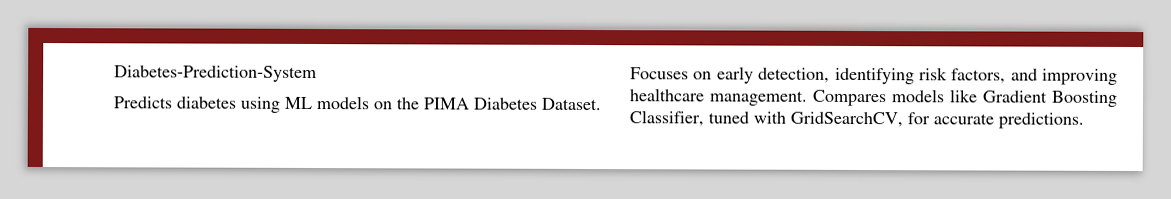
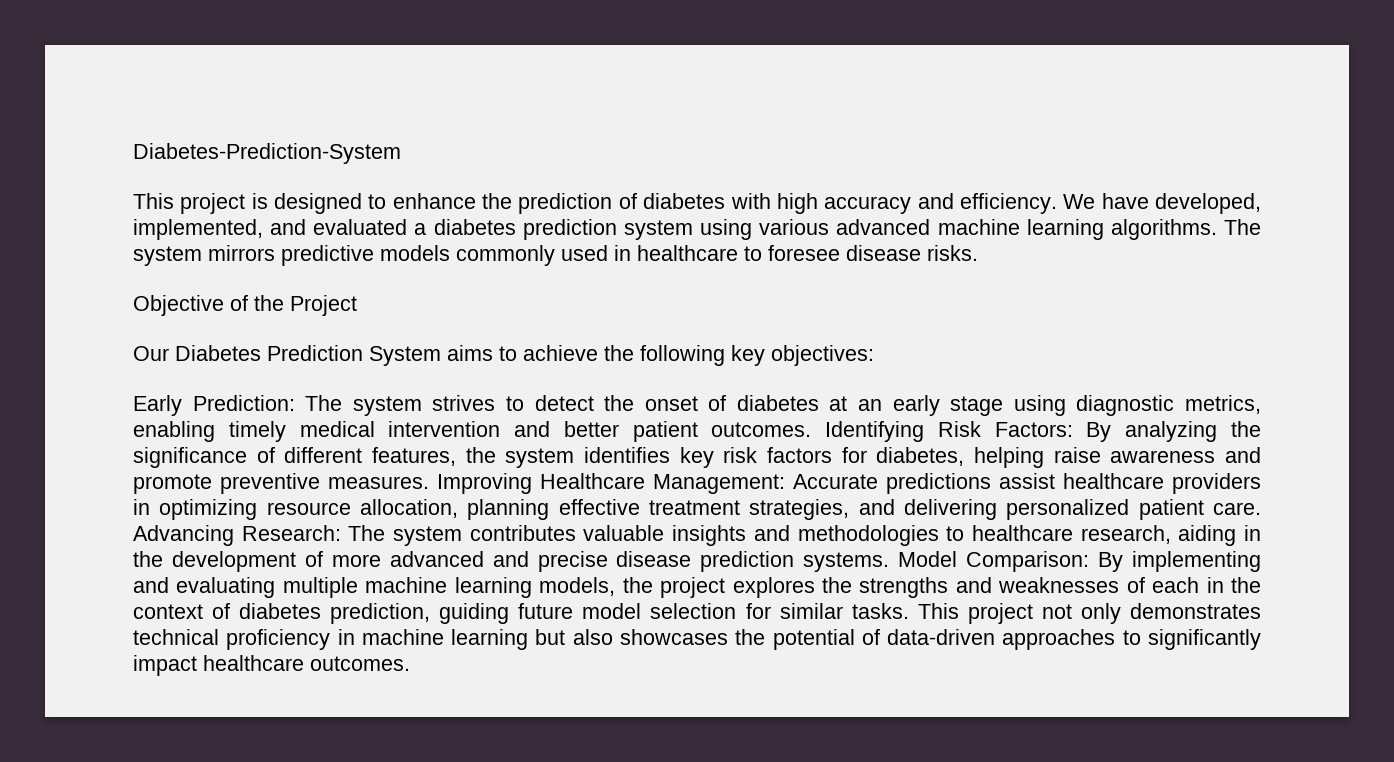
- Predicts diabetes using ML models on the PIMA Diabetes Dataset. Focuses on early detection, identifying risk factors, and improving healthcare management. Compares models like Gradient Boosting Classifier, tuned with GridSearchCV, for accurate predictions.
+ This project is designed to enhance the prediction of diabetes with high accuracy and efficiency. We have developed, implemented, and evaluated a diabetes prediction system using various advanced machine learning algorithms. The system mirrors predictive models commonly used in healthcare to foresee disease risks.
+ Objective of the Project
+ Our Diabetes Prediction System aims to achieve the following key objectives:
+ Early Prediction: The system strives to detect the onset of diabetes at an early stage using diagnostic metrics, enabling timely medical intervention and better patient outcomes. Identifying Risk Factors: By analyzing the significance of different features, the system identifies key risk factors for diabetes, helping raise awareness and promote preventive measures. Improving Healthcare Management: Accurate predictions assist healthcare providers in optimizing resource allocation, planning effective treatment strategies, and delivering personalized patient care. Advancing Research: The system contributes valuable insights and methodologies to healthcare research, aiding in the development of more advanced and precise disease prediction systems. Model Comparison: By implementing and evaluating multiple machine learning models, the project explores the strengths and weaknesses of each in the context of diabetes prediction, guiding future model selection for similar tasks. This project not only demonstrates technical proficiency in machine learning but also showcases the potential of data-driven approaches to significantly impact healthcare outcomes.

